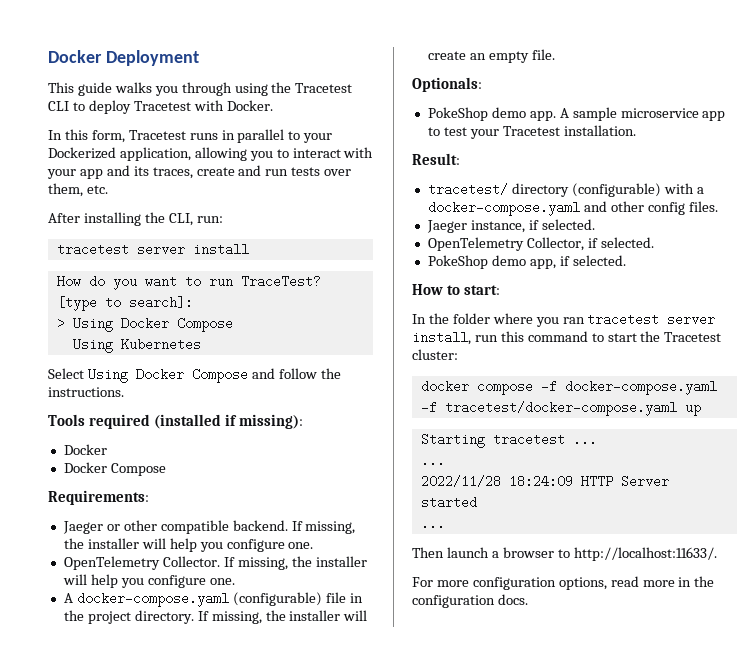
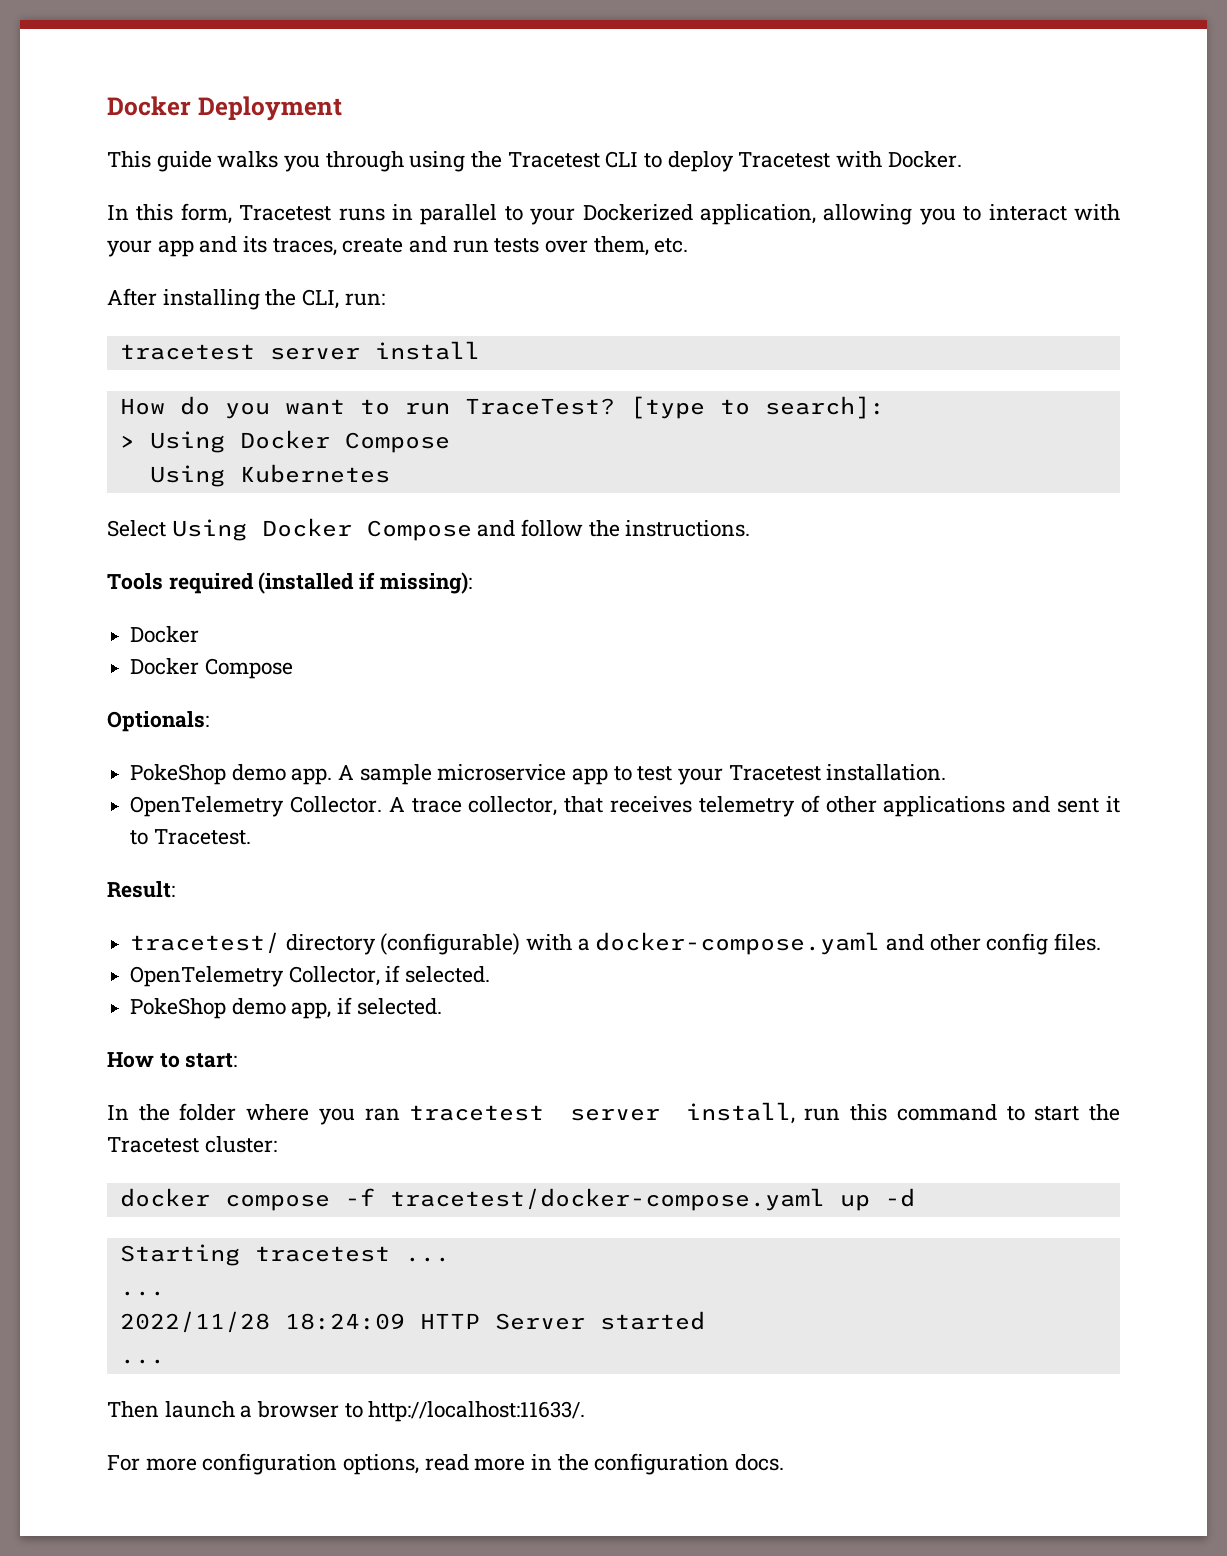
- Requirements:
- Jaeger or other compatible backend. If missing, the installer will help you configure one.
- OpenTelemetry Collector. If missing, the installer will help you configure one.
- A docker-compose.yaml (configurable) file in the project directory. If missing, the installer will create an empty file.
+ OpenTelemetry Collector. A trace collector, that receives telemetry of other applications and sent it to Tracetest.
- Jaeger instance, if selected.
- docker compose -f docker-compose.yaml -f tracetest/docker-compose.yaml up
+ docker compose -f tracetest/docker-compose.yaml up -d

